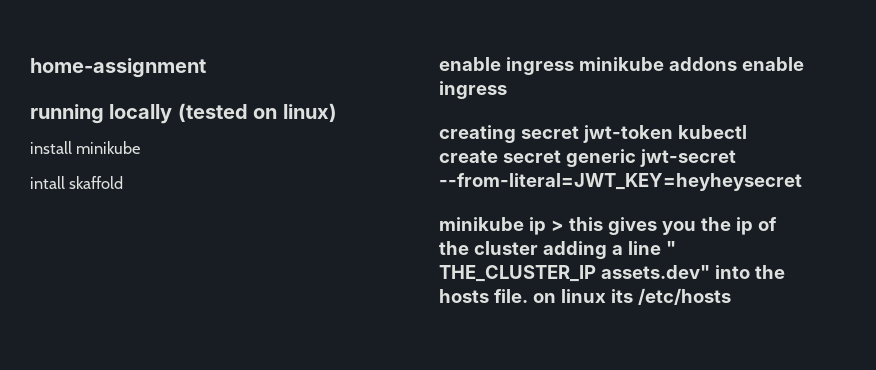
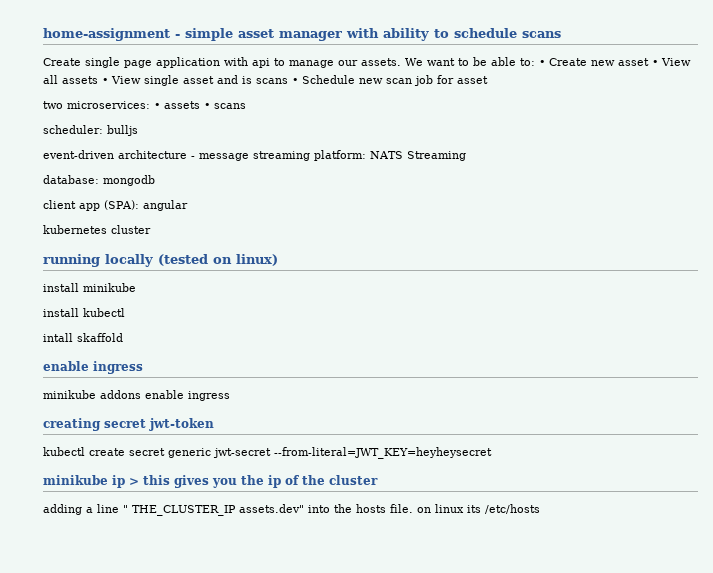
- home-assignment
+ home-assignment - simple asset manager with ability to schedule scans
+ Create single page application with api to manage our assets. We want to be able to: • Create new asset • View all assets • View single asset and is scans • Schedule new scan job for asset
+ two microservices: • assets • scans
+ scheduler: bulljs
+ event-driven architecture - message streaming platform: NATS Streaming
+ database: mongodb
+ client app (SPA): angular
+ kubernetes cluster
+ install kubectl
  intall skaffold
- enable ingress minikube addons enable ingress
+ enable ingress
+ minikube addons enable ingress
- creating secret jwt-token kubectl create secret generic jwt-secret --from-literal=JWT_KEY=heyheysecret
+ creating secret jwt-token
+ kubectl create secret generic jwt-secret --from-literal=JWT_KEY=heyheysecret
- minikube ip > this gives you the ip of the cluster adding a line " THE_CLUSTER_IP assets.dev" into the hosts file. on linux its /etc/hosts
+ minikube ip > this gives you the ip of the cluster
+ adding a line " THE_CLUSTER_IP assets.dev" into the hosts file. on linux its /etc/hosts

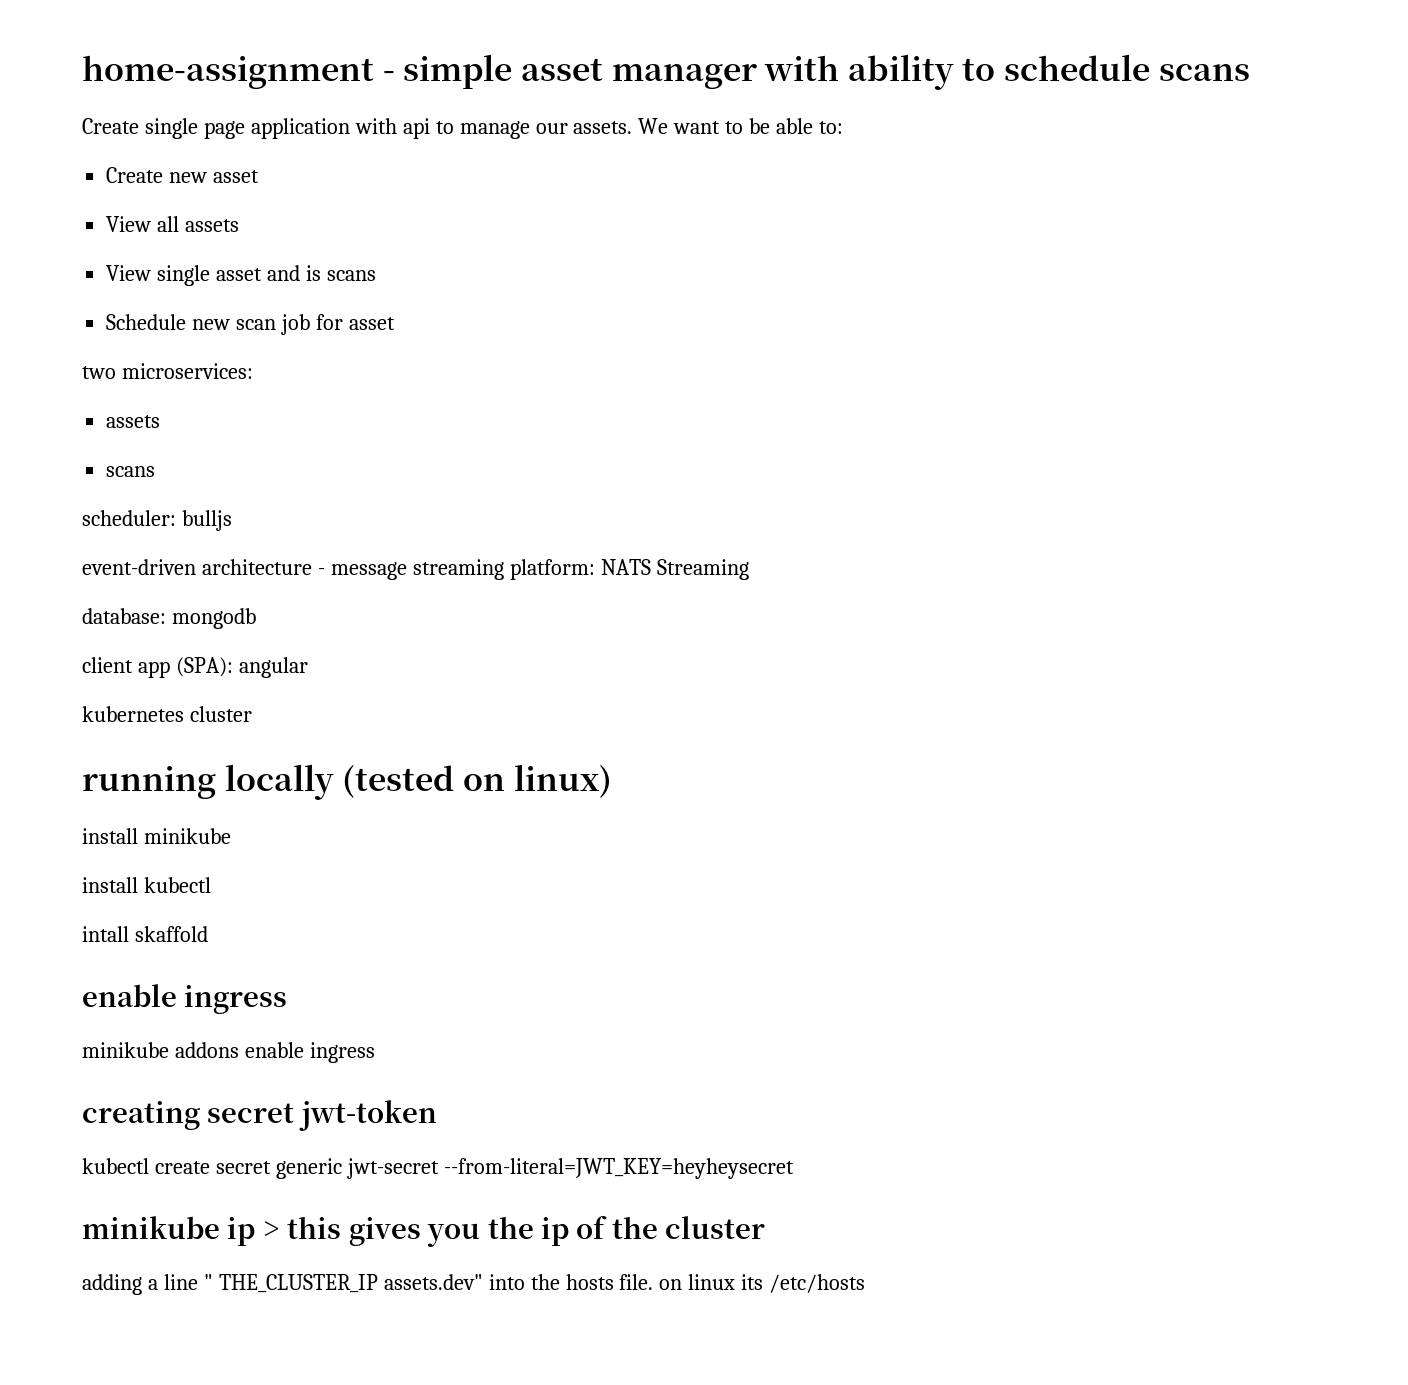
- We want to be able to: • Create new asset • View all assets • View single asset and is scans • Schedule new scan job for asset
+ We want to be able to:
+ Create new asset
+ View all assets
+ View single asset and is scans
+ Schedule new scan job for asset
- two microservices: • assets • scans
+ two microservices:
+ assets
+ scans

